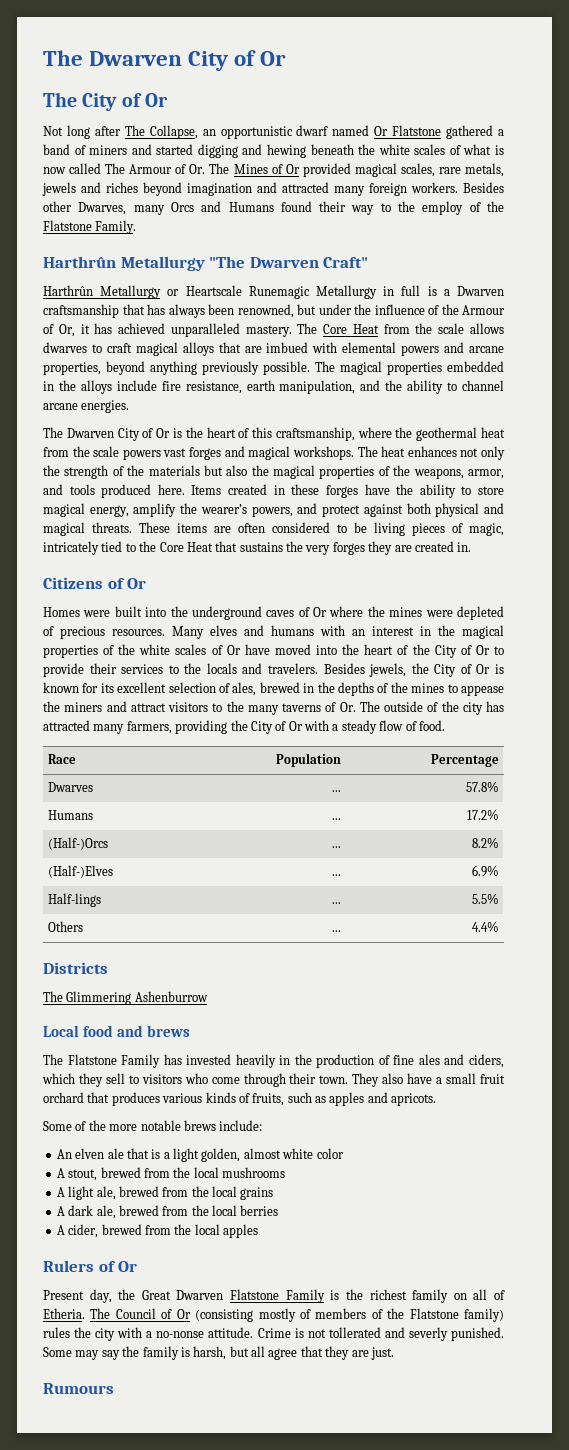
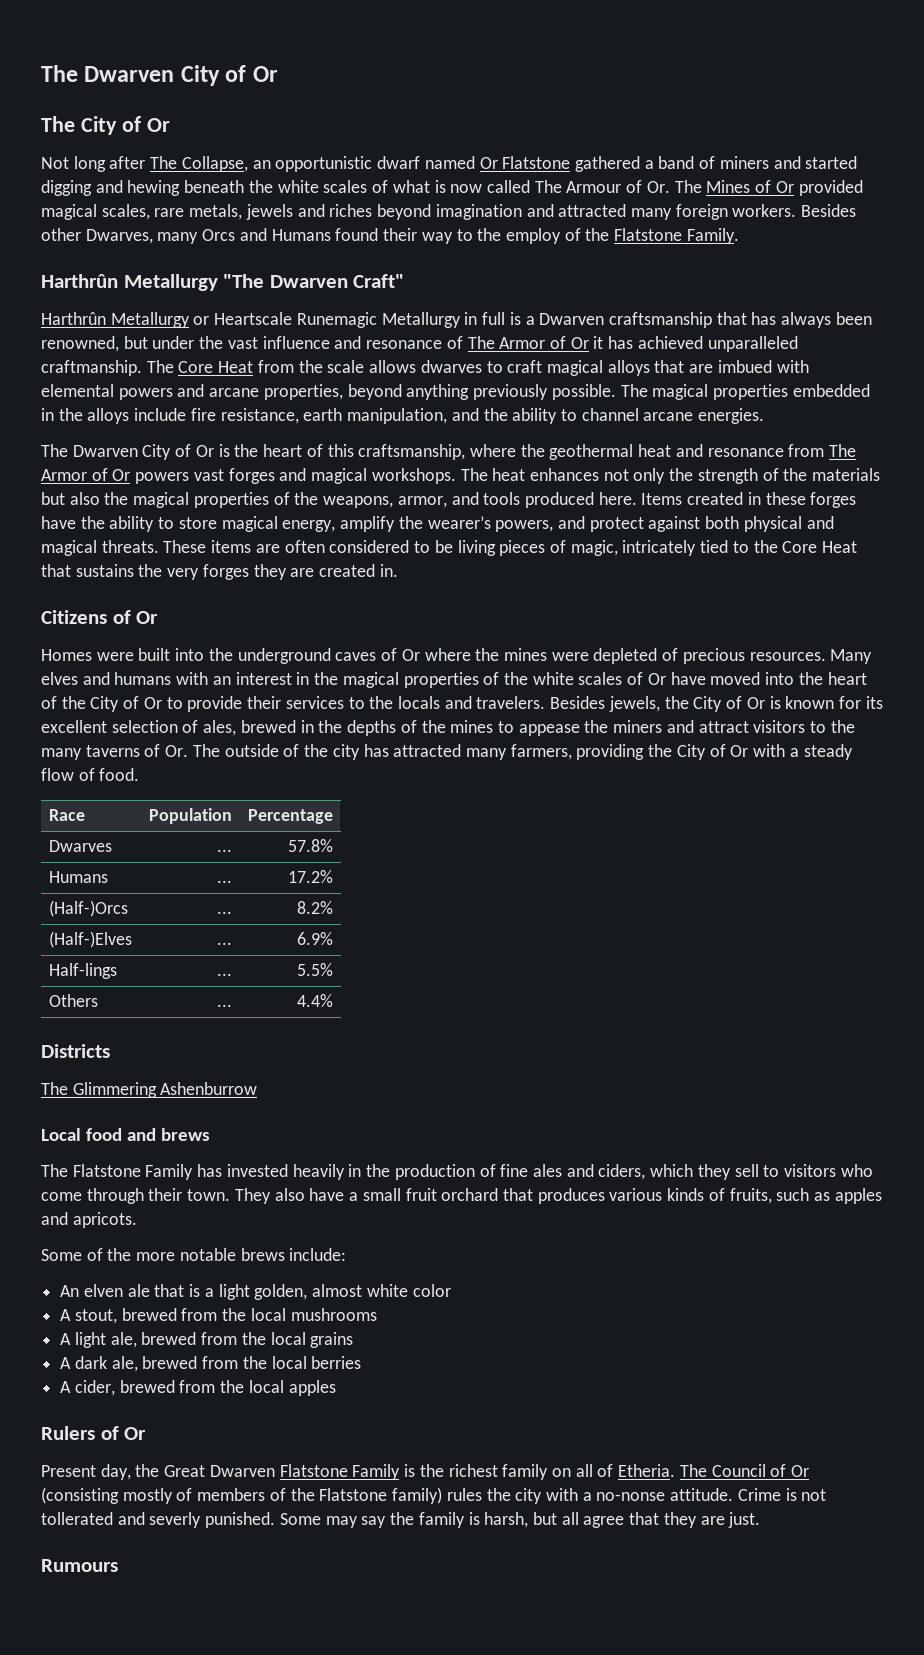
- Harthrûn Metallurgy or Heartscale Runemagic Metallurgy in full is a Dwarven craftsmanship that has always been renowned, but under the influence of the Armour of Or, it has achieved unparalleled mastery.
+ Harthrûn Metallurgy or Heartscale Runemagic Metallurgy in full is a Dwarven craftsmanship that has always been renowned, but under the vast influence and resonance of The Armor of Or it has achieved unparalleled craftmanship.
- The Dwarven City of Or is the heart of this craftsmanship, where the geothermal heat from the scale powers vast forges and magical workshops.
+ The Dwarven City of Or is the heart of this craftsmanship, where the geothermal heat and resonance from The Armor of Or powers vast forges and magical workshops.

